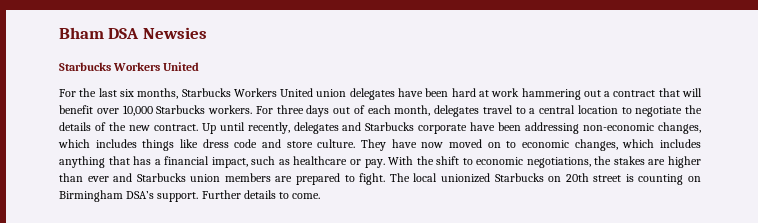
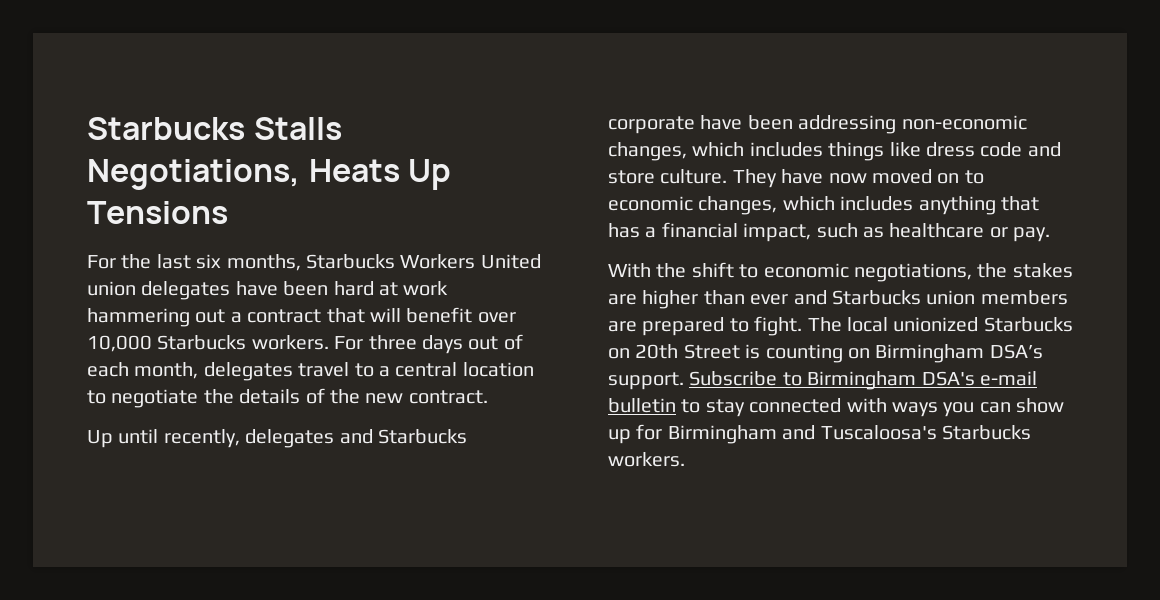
- Bham DSA Newsies
- Starbucks Workers United
+ Starbucks Stalls Negotiations, Heats Up Tensions
- For three days out of each month, delegates travel to a central location to negotiate the details of the new contract. Up until recently, delegates and Starbucks corporate have been addressing non-economic changes, which includes things like dress code and store culture.
+ For three days out of each month, delegates travel to a central location to negotiate the details of the new contract.
+ Up until recently, delegates and Starbucks corporate have been addressing non-economic changes, which includes things like dress code and store culture.
- They have now moved on to economic changes, which includes anything that has a financial impact, such as healthcare or pay. With the shift to economic negotiations, the stakes are higher than ever and Starbucks union members are prepared to fight.
+ They have now moved on to economic changes, which includes anything that has a financial impact, such as healthcare or pay.
+ With the shift to economic negotiations, the stakes are higher than ever and Starbucks union members are prepared to fight.
- The local unionized Starbucks on 20th street is counting on Birmingham DSA’s support.
+ The local unionized Starbucks on 20th Street is counting on Birmingham DSA’s support.
- Further details to come.
+ Subscribe to Birmingham DSA's e-mail bulletin to stay connected with ways you can show up for Birmingham and Tuscaloosa's Starbucks workers.

